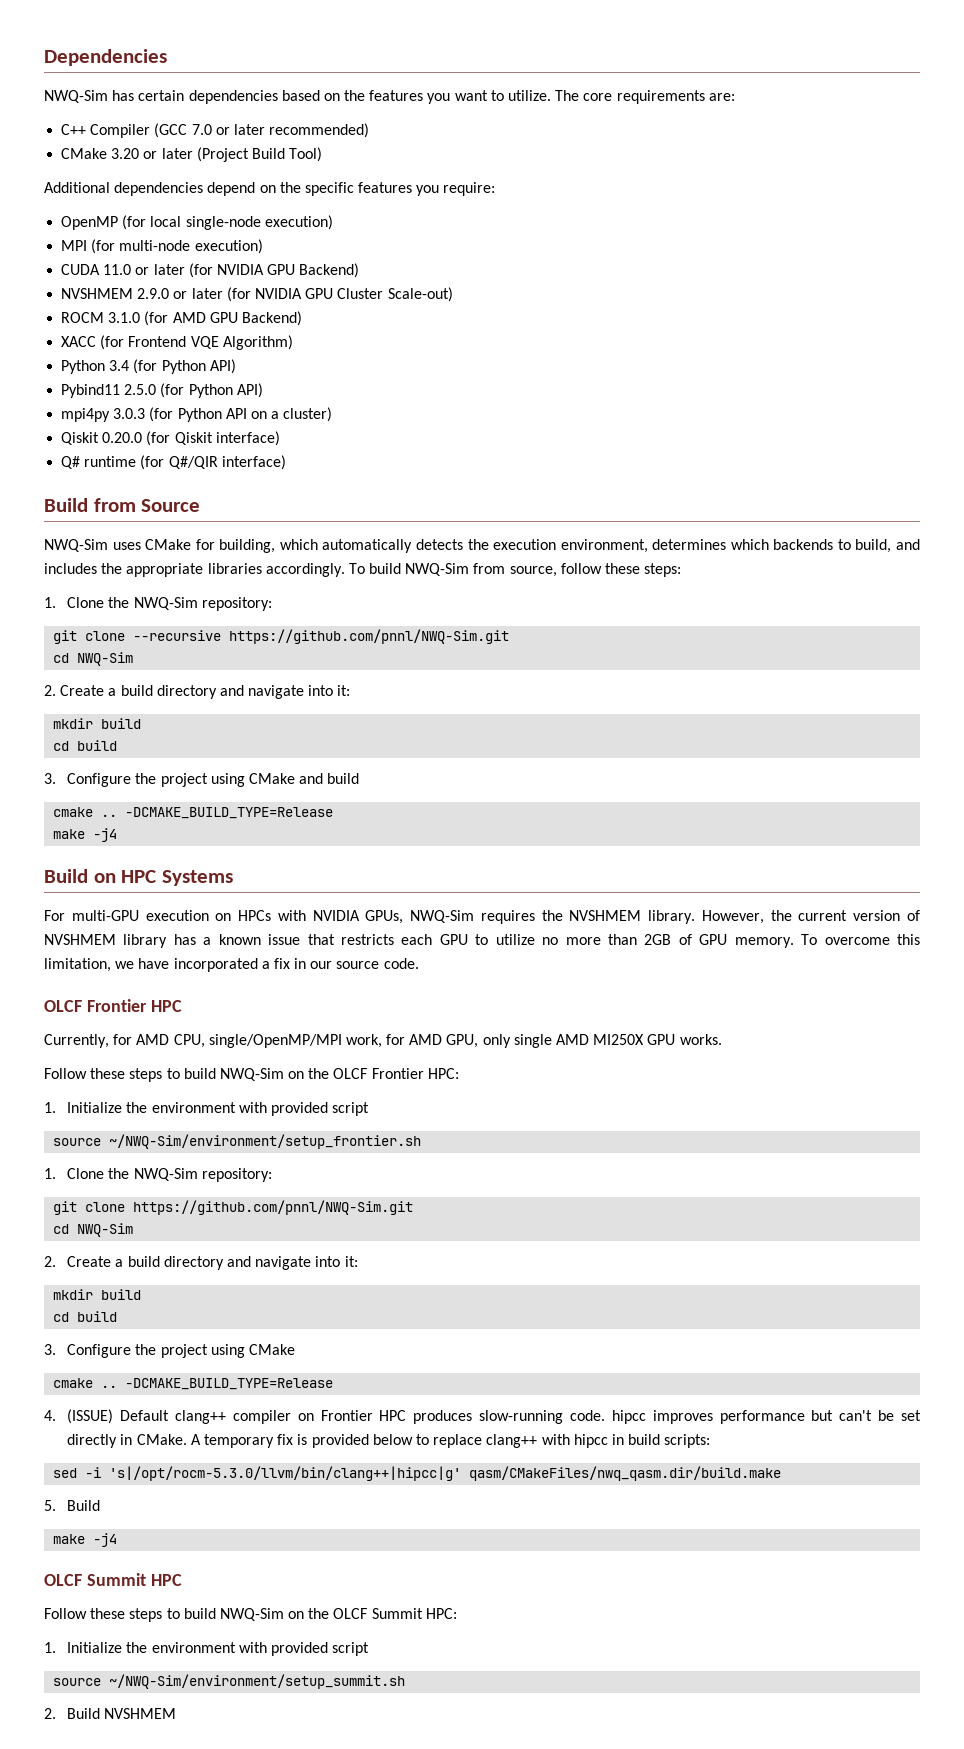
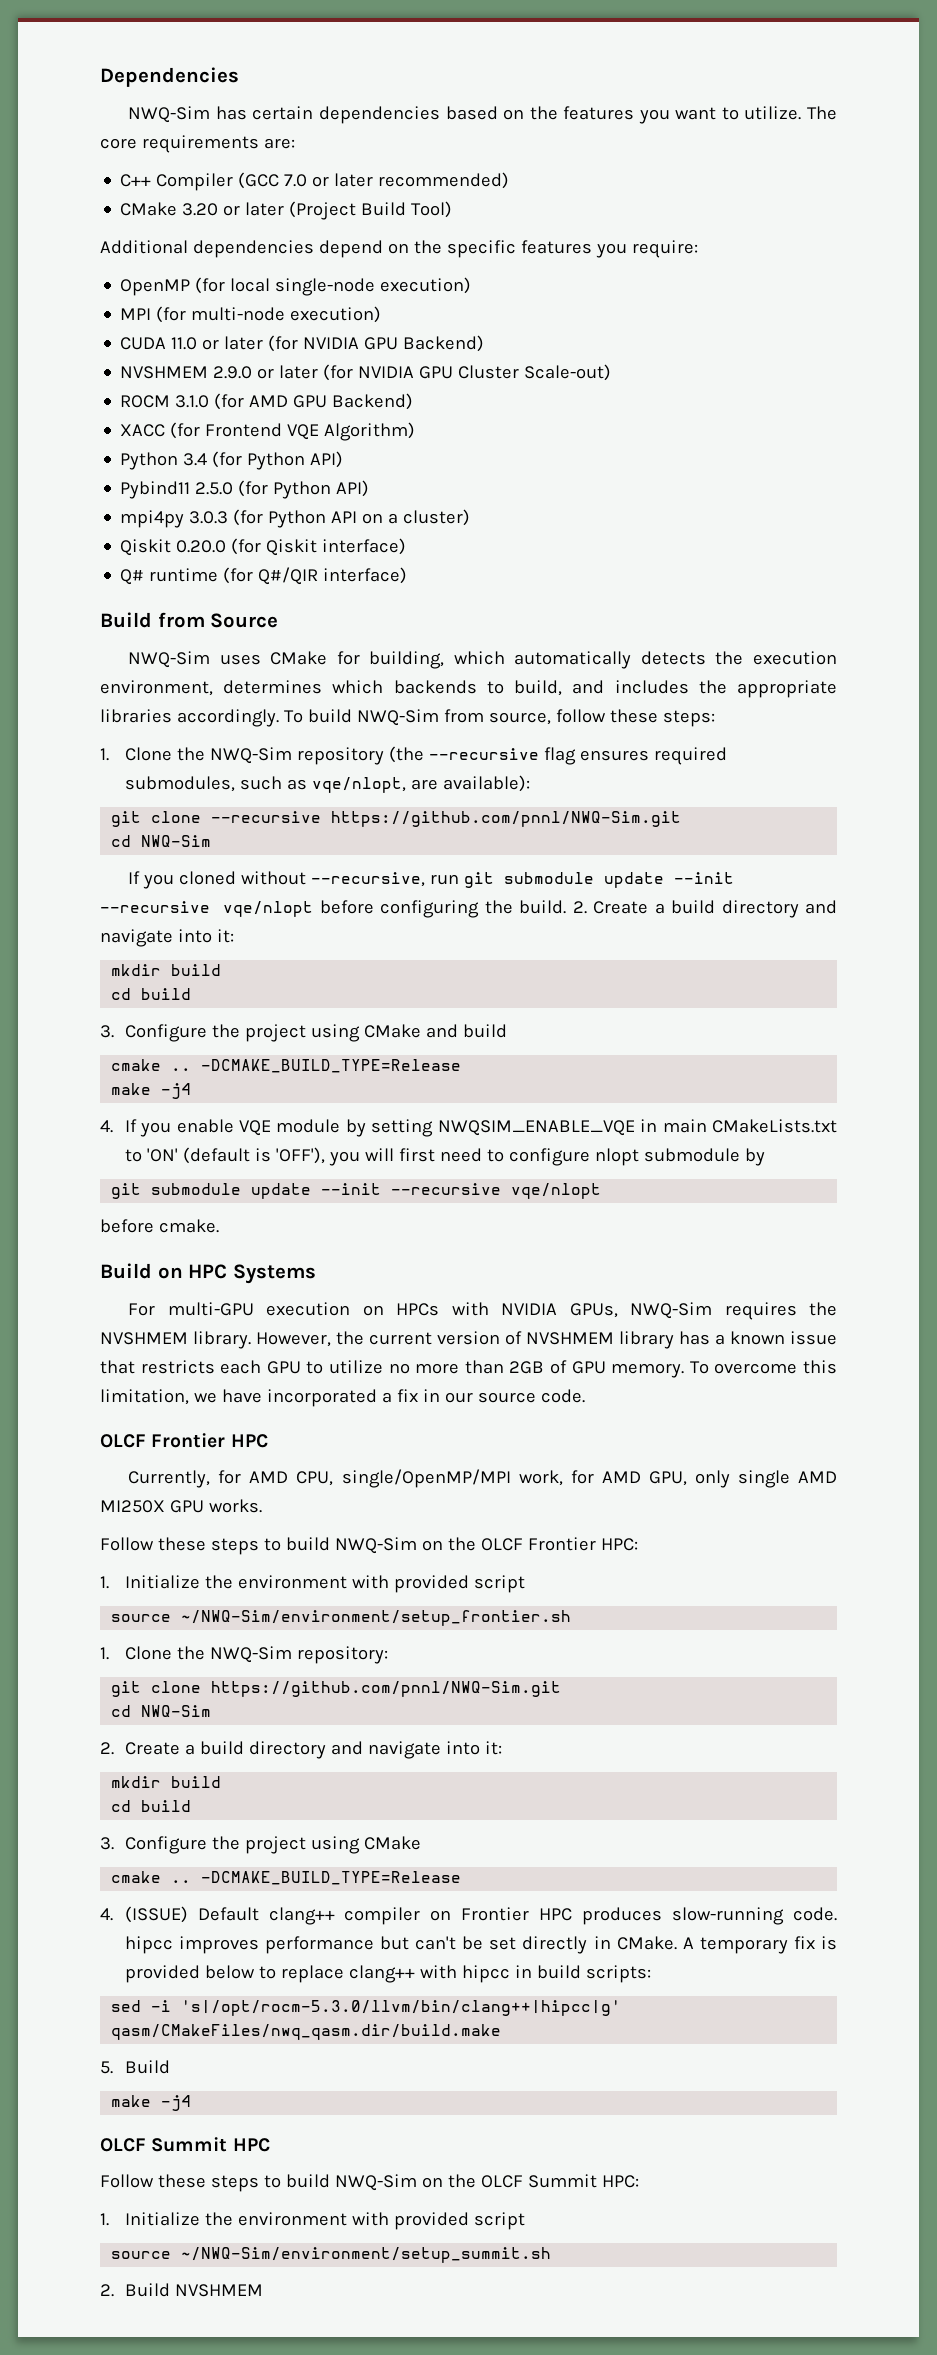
  To build NWQ-Sim from source, follow these steps:
- 1. Clone the NWQ-Sim repository:
+ 1. Clone the NWQ-Sim repository (the --recursive flag ensures required submodules, such as vqe/nlopt, are available):
+ If you cloned without --recursive, run git submodule update --init --recursive vqe/nlopt before configuring the build.
+ 4. If you enable VQE module by setting NWQSIM_ENABLE_VQE in main CMakeLists.txt to 'ON' (default is 'OFF'), you will first need to configure nlopt submodule by
+ git submodule update --init --recursive vqe/nlopt
+ before cmake.

